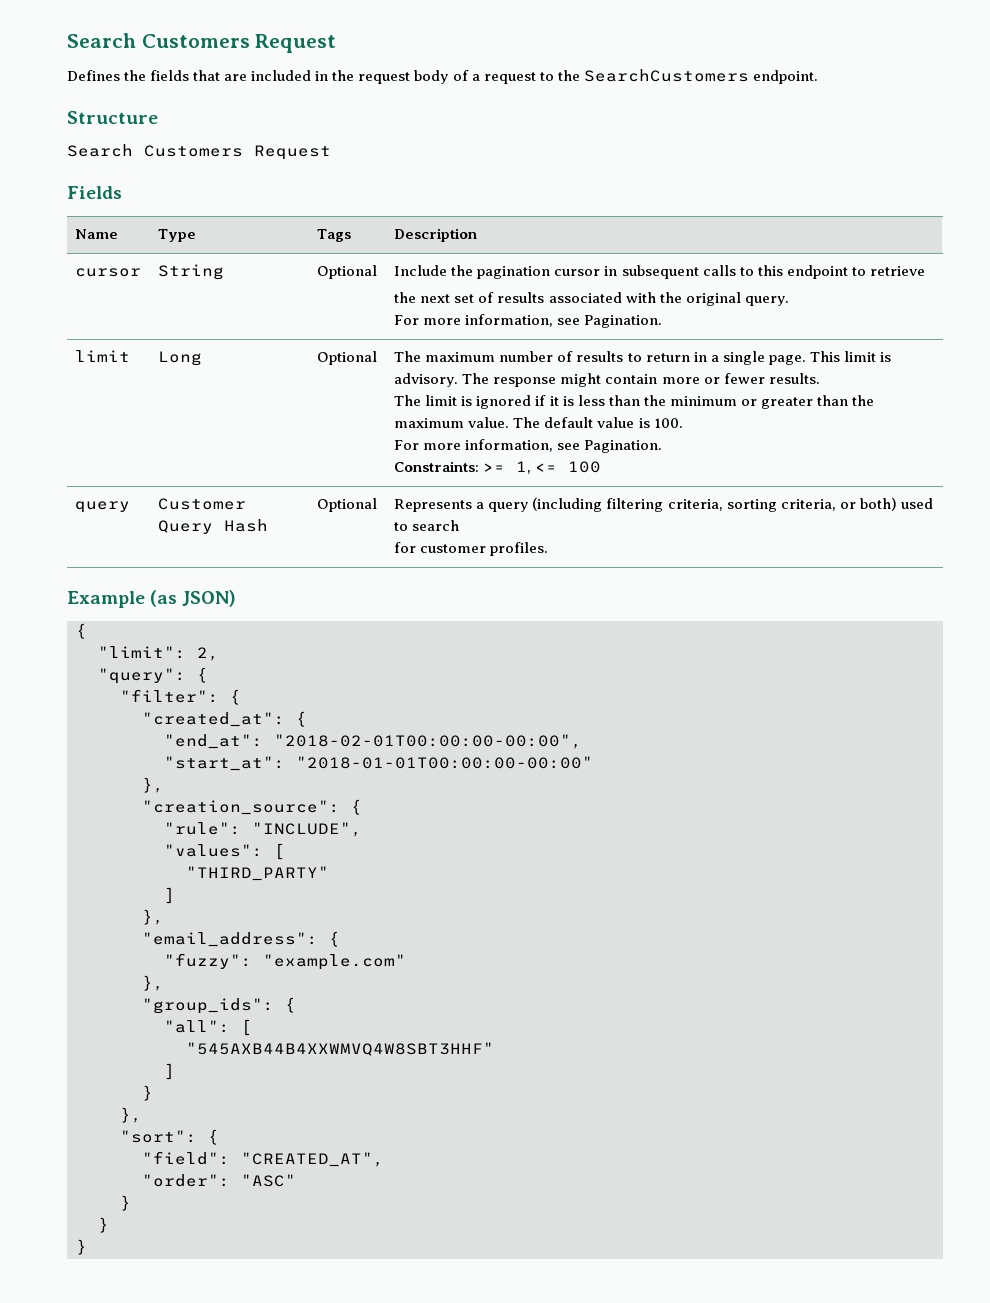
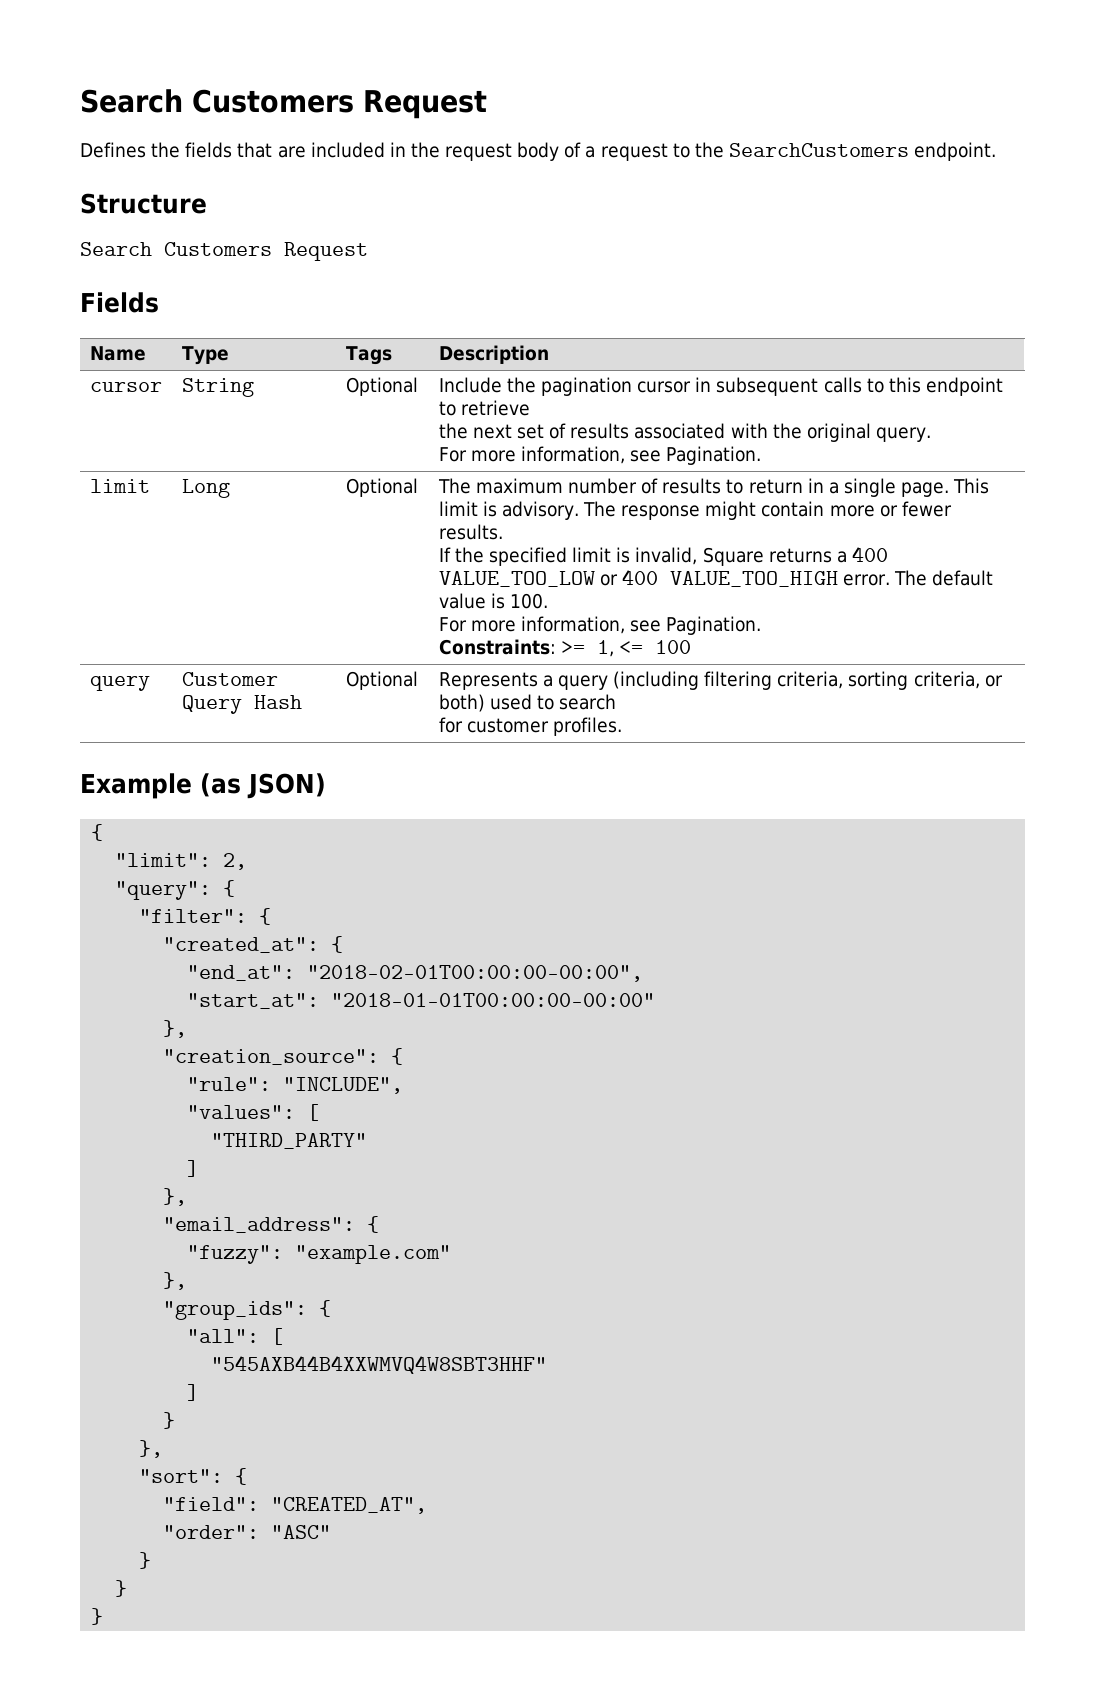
- The limit is ignored if it is less than the minimum or greater than the maximum value.
+ If the specified limit is invalid, Square returns a 400 VALUE_TOO_LOW or 400 VALUE_TOO_HIGH error.

